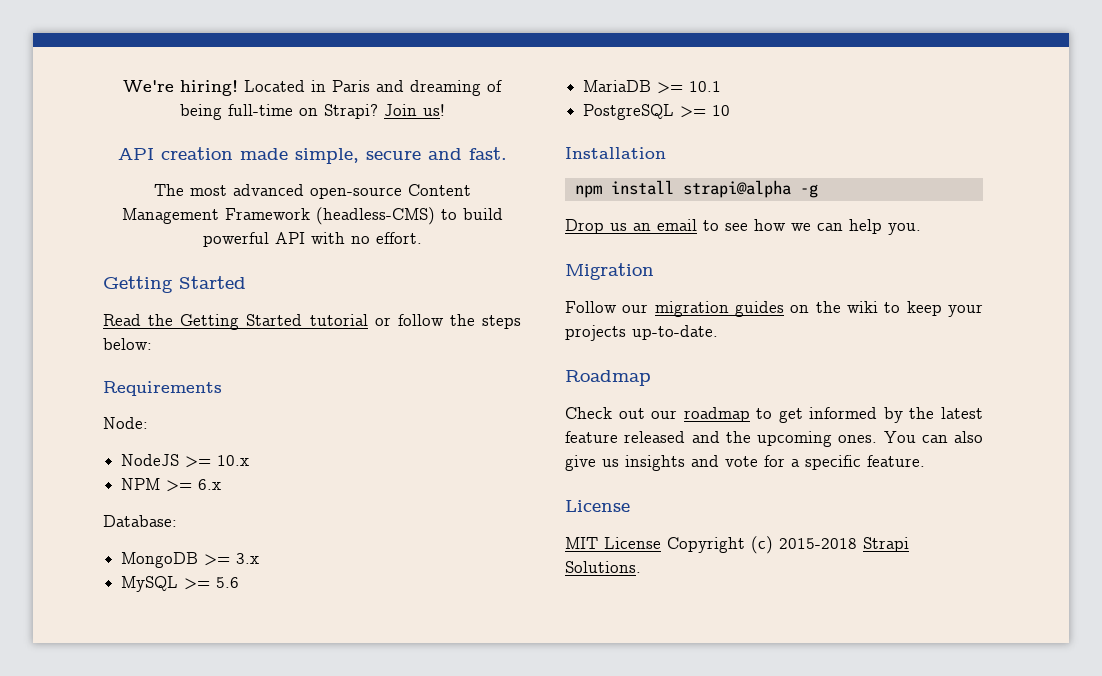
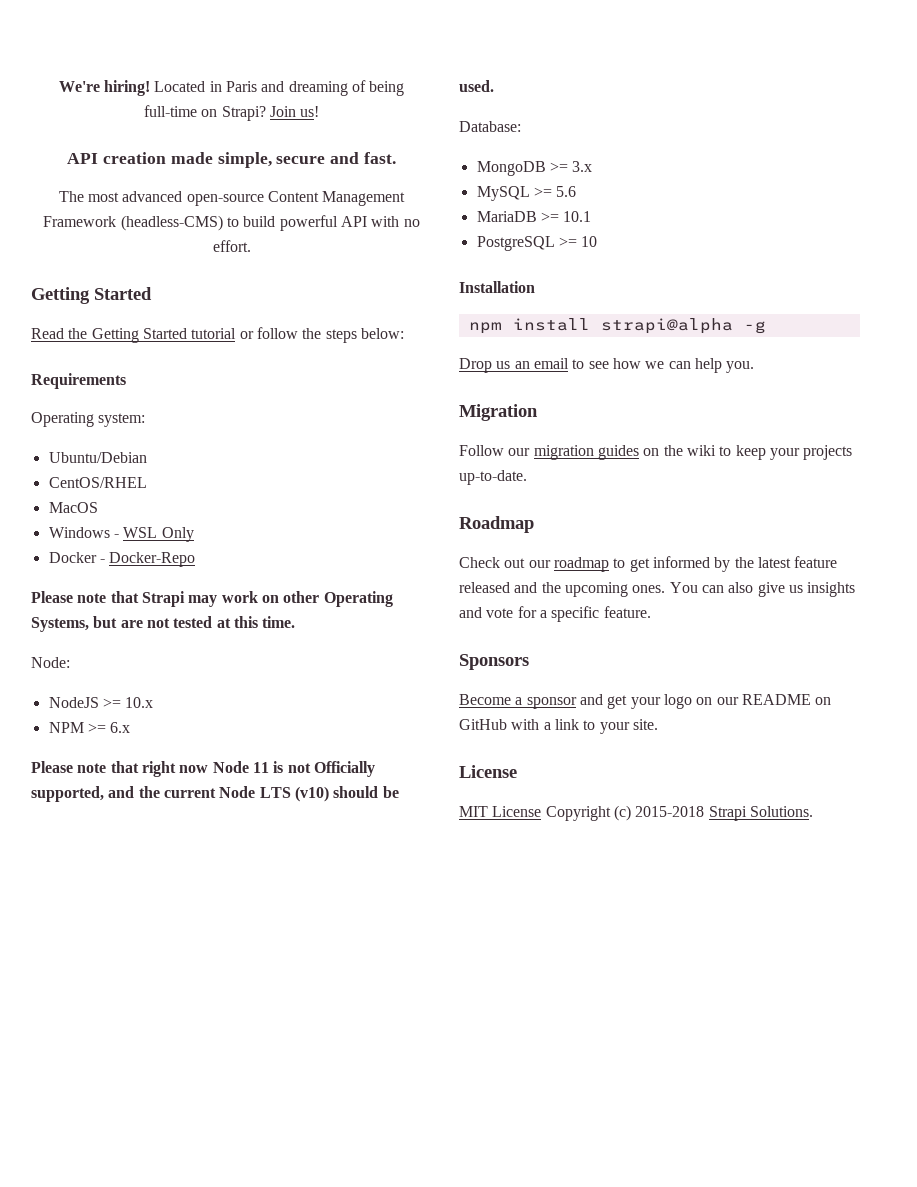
+ Operating system:
+ Ubuntu/Debian
+ CentOS/RHEL
+ MacOS
+ Windows - WSL Only
+ Docker - Docker-Repo
+ Please note that Strapi may work on other Operating Systems, but are not tested at this time.
+ Please note that right now Node 11 is not Officially supported, and the current Node LTS (v10) should be used.
+ Sponsors
+ Become a sponsor and get your logo on our README on GitHub with a link to your site.

